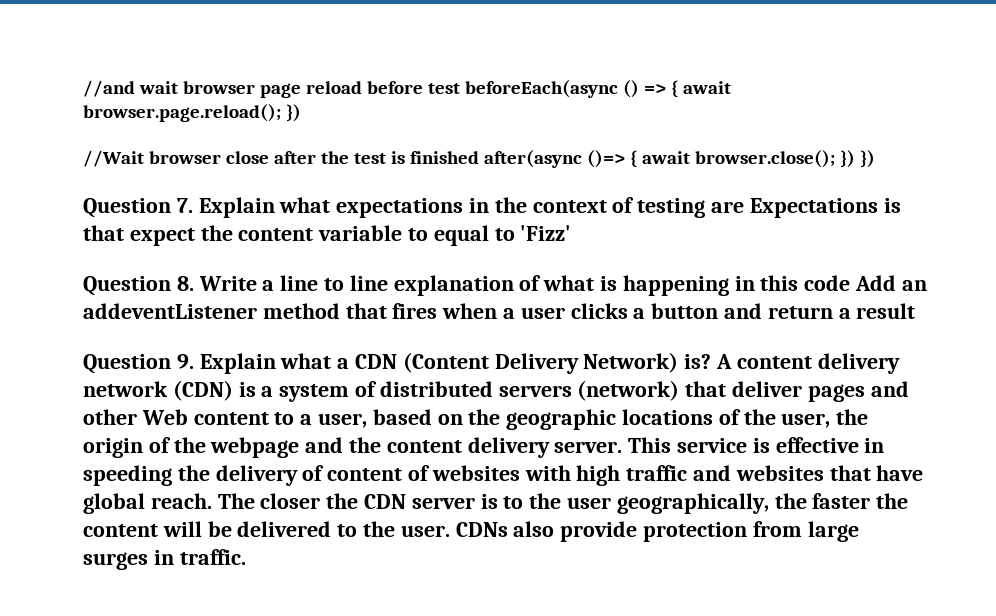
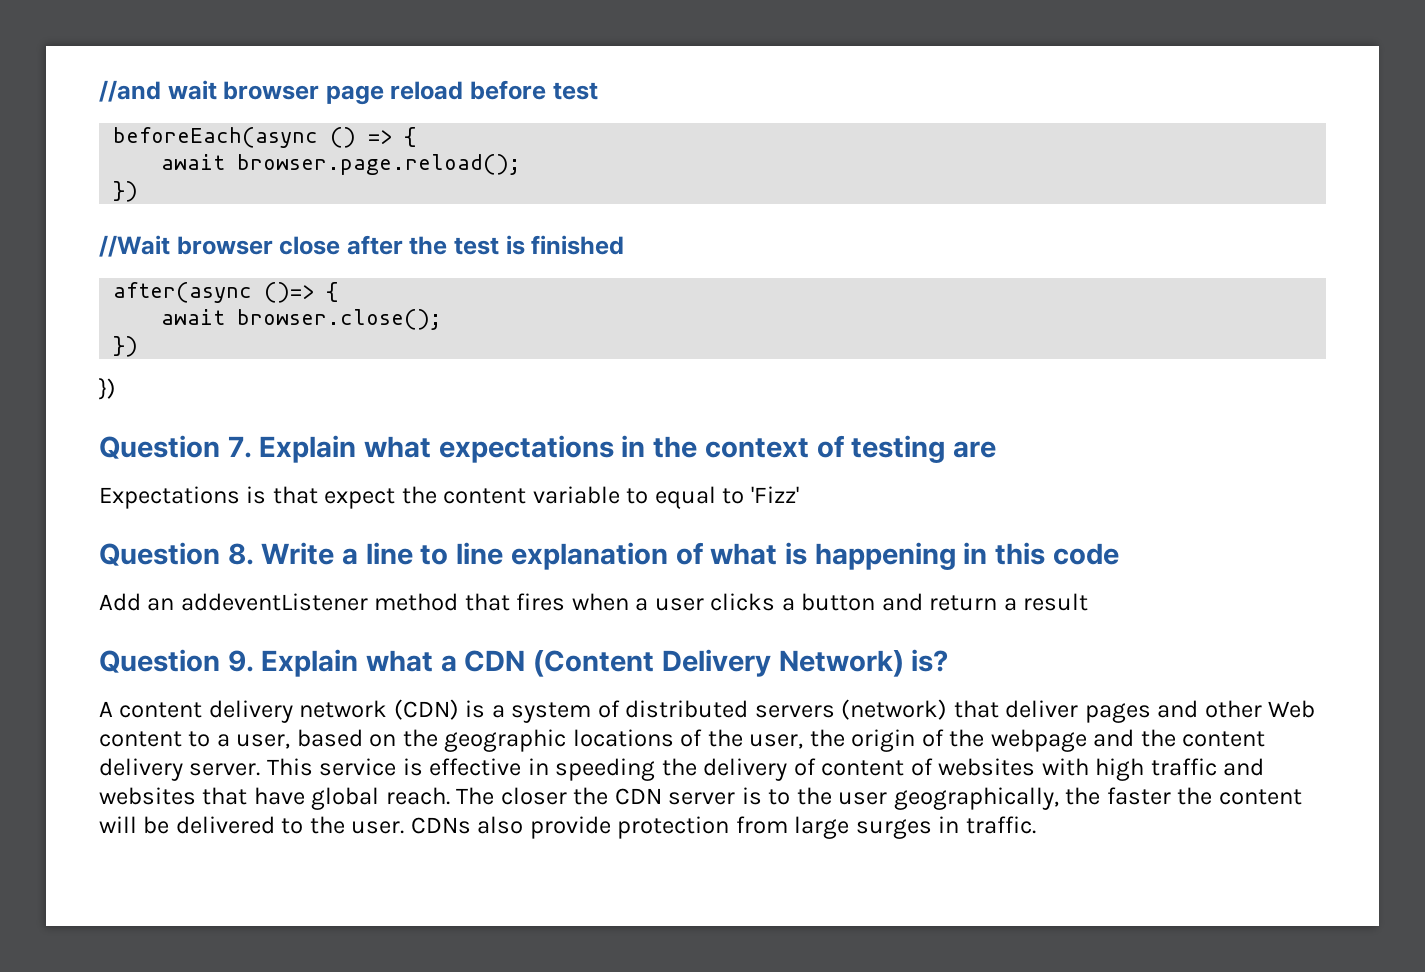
- //and wait browser page reload before test beforeEach(async () => { await browser.page.reload(); })
+ //and wait browser page reload before test
+ beforeEach(async () => {
+ await browser.page.reload();
+ })
- //Wait browser close after the test is finished after(async ()=> { await browser.close(); }) })
+ //Wait browser close after the test is finished
+ after(async ()=> {
+ await browser.close();
+ })
+ })
- Question 7. Explain what expectations in the context of testing are Expectations is that expect the content variable to equal to 'Fizz'
+ Question 7. Explain what expectations in the context of testing are
+ Expectations is that expect the content variable to equal to 'Fizz'
- Question 8. Write a line to line explanation of what is happening in this code Add an addeventListener method that fires when a user clicks a button and return a result
+ Question 8. Write a line to line explanation of what is happening in this code
+ Add an addeventListener method that fires when a user clicks a button and return a result
- Question 9. Explain what a CDN (Content Delivery Network) is? A content delivery network (CDN) is a system of distributed servers (network) that deliver pages and other Web content to a user, based on the geographic locations of the user, the origin of the webpage and the content delivery server.
+ Question 9. Explain what a CDN (Content Delivery Network) is?
+ A content delivery network (CDN) is a system of distributed servers (network) that deliver pages and other Web content to a user, based on the geographic locations of the user, the origin of the webpage and the content delivery server.

